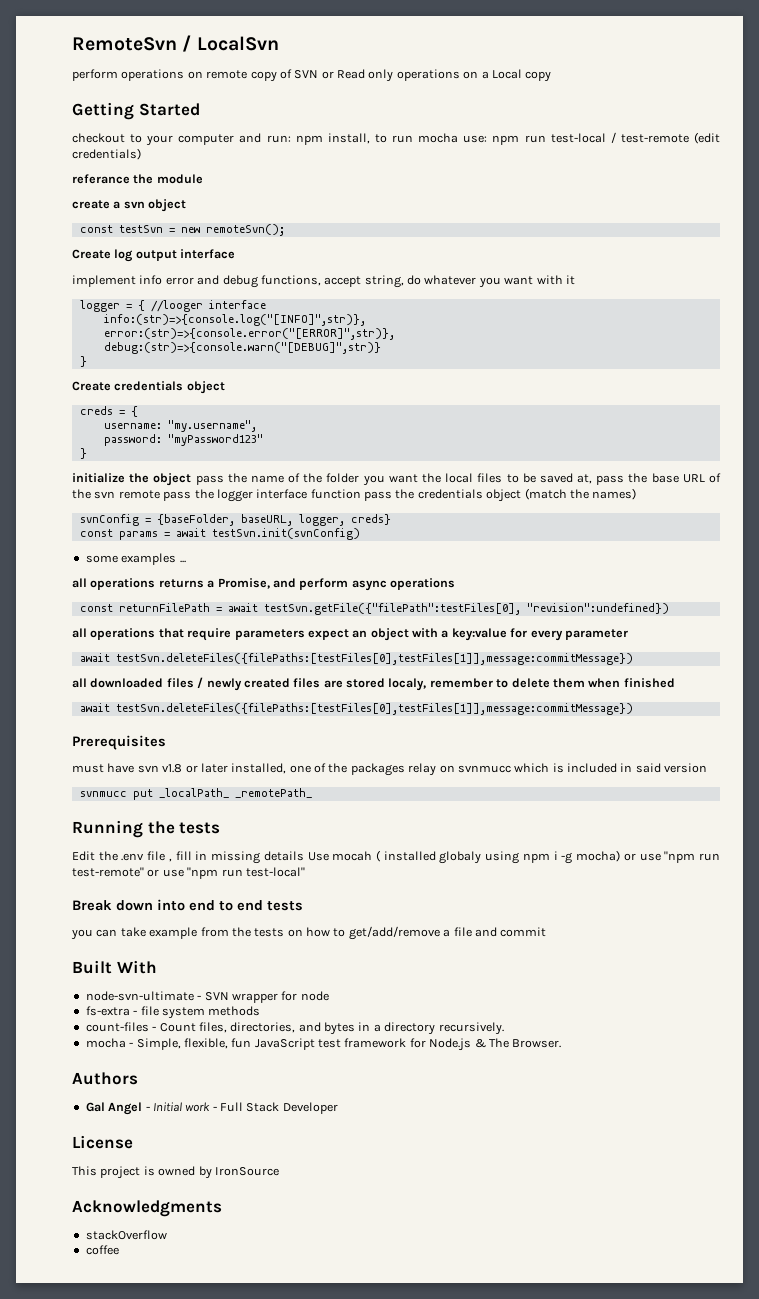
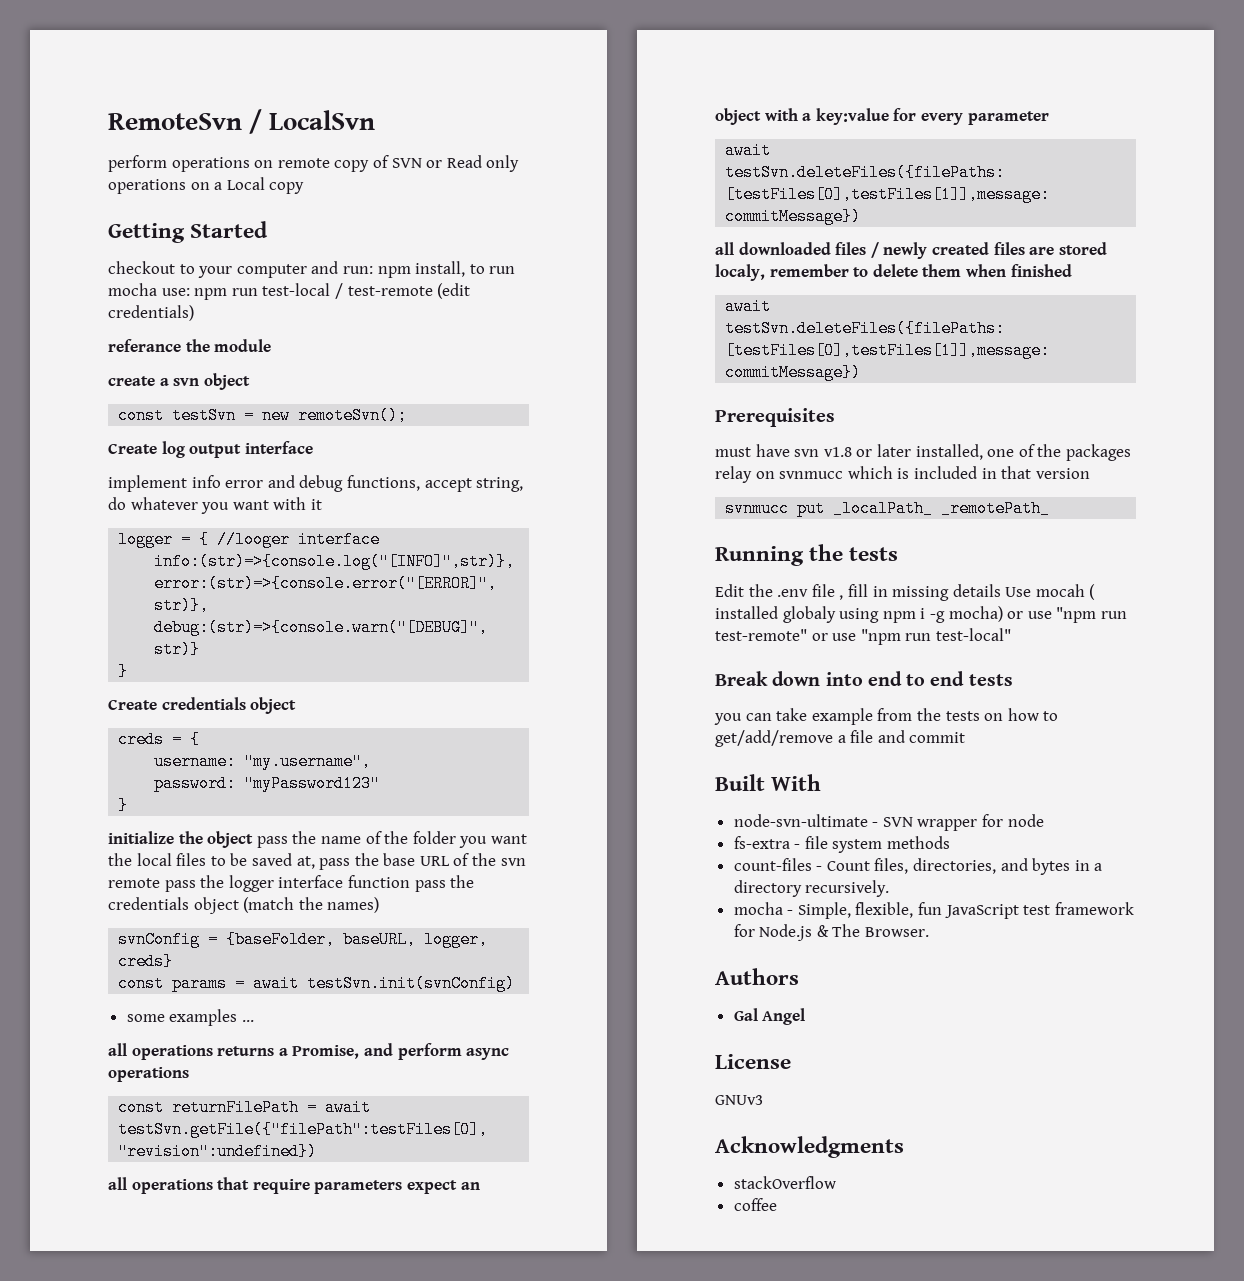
- must have svn v1.8 or later installed, one of the packages relay on svnmucc which is included in said version
+ must have svn v1.8 or later installed, one of the packages relay on svnmucc which is included in that version
- Gal Angel - Initial work - Full Stack Developer
+ Gal Angel
  License
- This project is owned by IronSource
+ GNUv3

